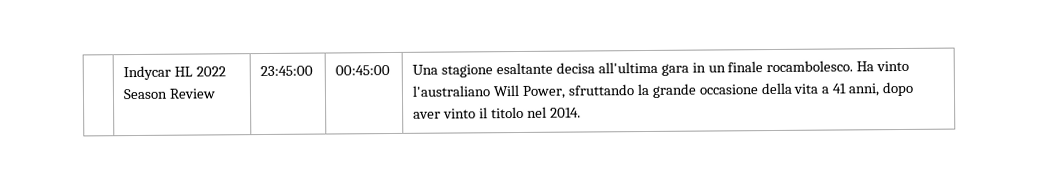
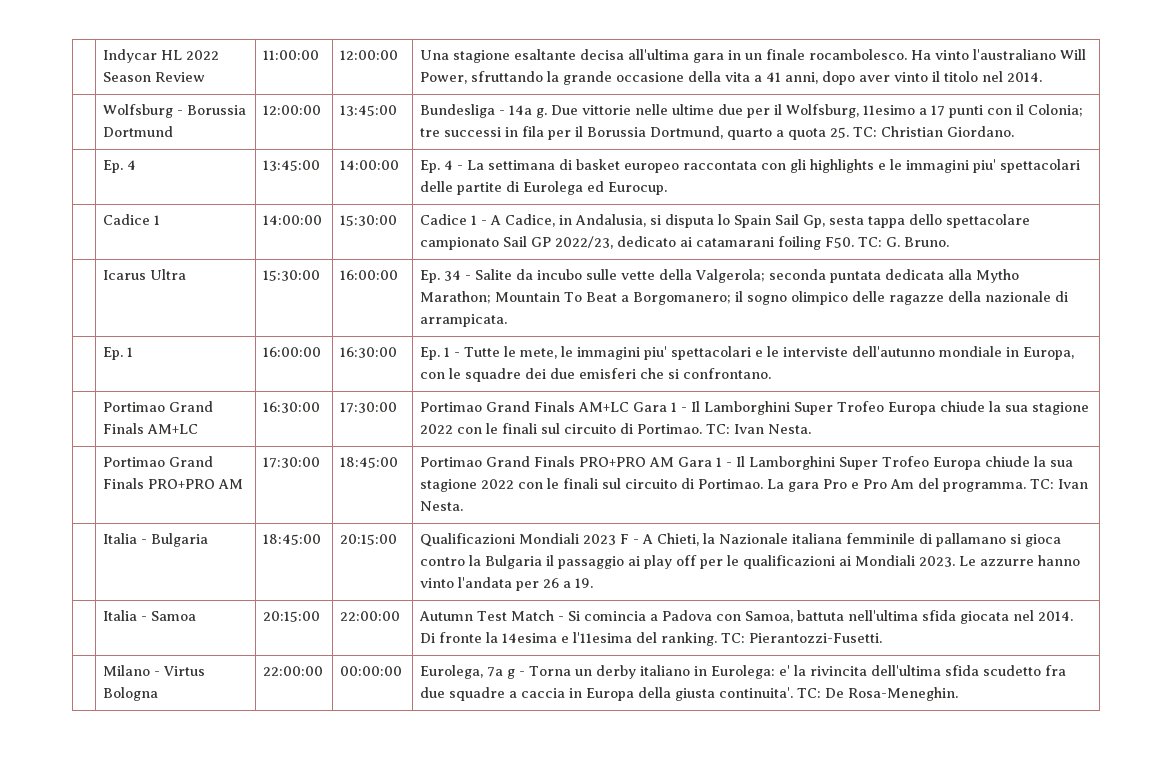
- | Indycar HL 2022 Season Review | 23:45:00 | 00:45:00 | Una stagione esaltante decisa all'ultima gara in un finale rocambolesco. Ha vinto l'australiano Will Power, sfruttando la grande occasione della vita a 41 anni, dopo aver vinto il titolo nel 2014.
+ | Indycar HL 2022 Season Review | 11:00:00 | 12:00:00 | Una stagione esaltante decisa all'ultima gara in un finale rocambolesco. Ha vinto l'australiano Will Power, sfruttando la grande occasione della vita a 41 anni, dopo aver vinto il titolo nel 2014.
+ | Wolfsburg - Borussia Dortmund | 12:00:00 | 13:45:00 | Bundesliga - 14a g. Due vittorie nelle ultime due per il Wolfsburg, 11esimo a 17 punti con il Colonia; tre successi in fila per il Borussia Dortmund, quarto a quota 25. TC: Christian Giordano.
+ | Ep. 4 | 13:45:00 | 14:00:00 | Ep. 4 - La settimana di basket europeo raccontata con gli highlights e le immagini piu' spettacolari delle partite di Eurolega ed Eurocup.
+ | Cadice 1 | 14:00:00 | 15:30:00 | Cadice 1 - A Cadice, in Andalusia, si disputa lo Spain Sail Gp, sesta tappa dello spettacolare campionato Sail GP 2022/23, dedicato ai catamarani foiling F50. TC: G. Bruno.
+ | Icarus Ultra | 15:30:00 | 16:00:00 | Ep. 34 - Salite da incubo sulle vette della Valgerola; seconda puntata dedicata alla Mytho Marathon; Mountain To Beat a Borgomanero; il sogno olimpico delle ragazze della nazionale di arrampicata.
+ | Ep. 1 | 16:00:00 | 16:30:00 | Ep. 1 - Tutte le mete, le immagini piu' spettacolari e le interviste dell'autunno mondiale in Europa, con le squadre dei due emisferi che si confrontano.
+ | Portimao Grand Finals AM+LC | 16:30:00 | 17:30:00 | Portimao Grand Finals AM+LC Gara 1 - Il Lamborghini Super Trofeo Europa chiude la sua stagione 2022 con le finali sul circuito di Portimao. TC: Ivan Nesta.
+ | Portimao Grand Finals PRO+PRO AM | 17:30:00 | 18:45:00 | Portimao Grand Finals PRO+PRO AM Gara 1 - Il Lamborghini Super Trofeo Europa chiude la sua stagione 2022 con le finali sul circuito di Portimao. La gara Pro e Pro Am del programma. TC: Ivan Nesta.
+ | Italia - Bulgaria | 18:45:00 | 20:15:00 | Qualificazioni Mondiali 2023 F - A Chieti, la Nazionale italiana femminile di pallamano si gioca contro la Bulgaria il passaggio ai play off per le qualificazioni ai Mondiali 2023. Le azzurre hanno vinto l'andata per 26 a 19.
+ | Italia - Samoa | 20:15:00 | 22:00:00 | Autumn Test Match - Si comincia a Padova con Samoa, battuta nell'ultima sfida giocata nel 2014. Di fronte la 14esima e l'11esima del ranking. TC: Pierantozzi-Fusetti.
+ | Milano - Virtus Bologna | 22:00:00 | 00:00:00 | Eurolega, 7a g - Torna un derby italiano in Eurolega: e' la rivincita dell'ultima sfida scudetto fra due squadre a caccia in Europa della giusta continuita'. TC: De Rosa-Meneghin.

